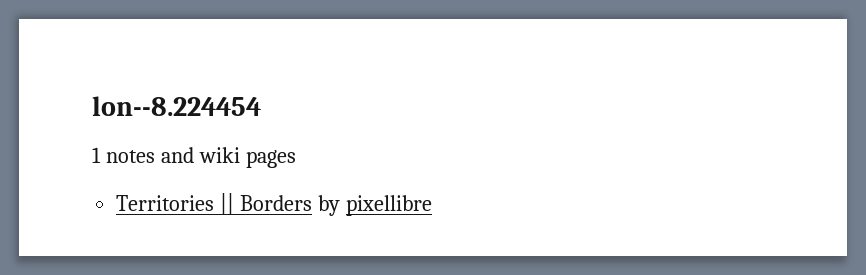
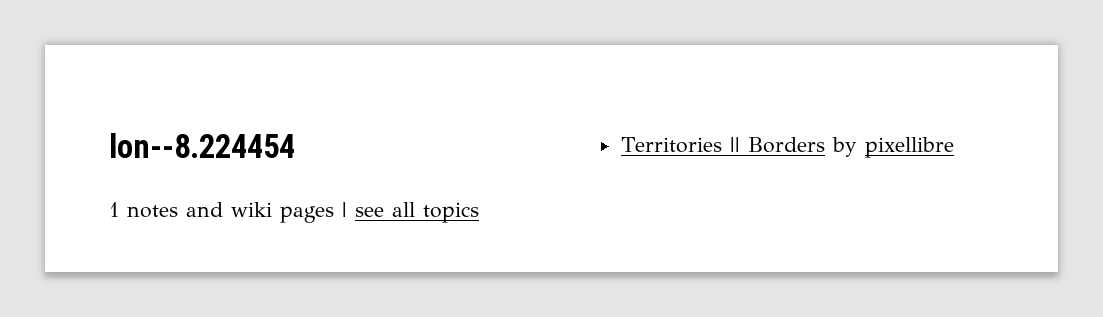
- 1 notes and wiki pages
+ 1 notes and wiki pages | see all topics

